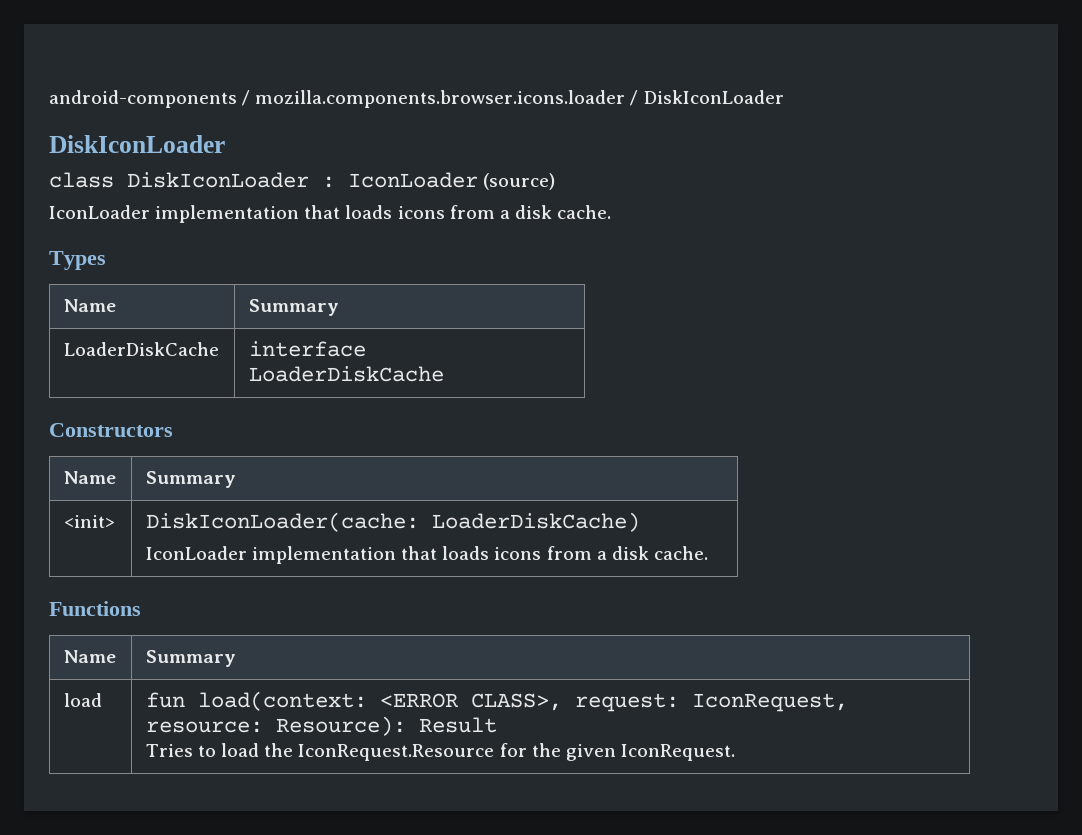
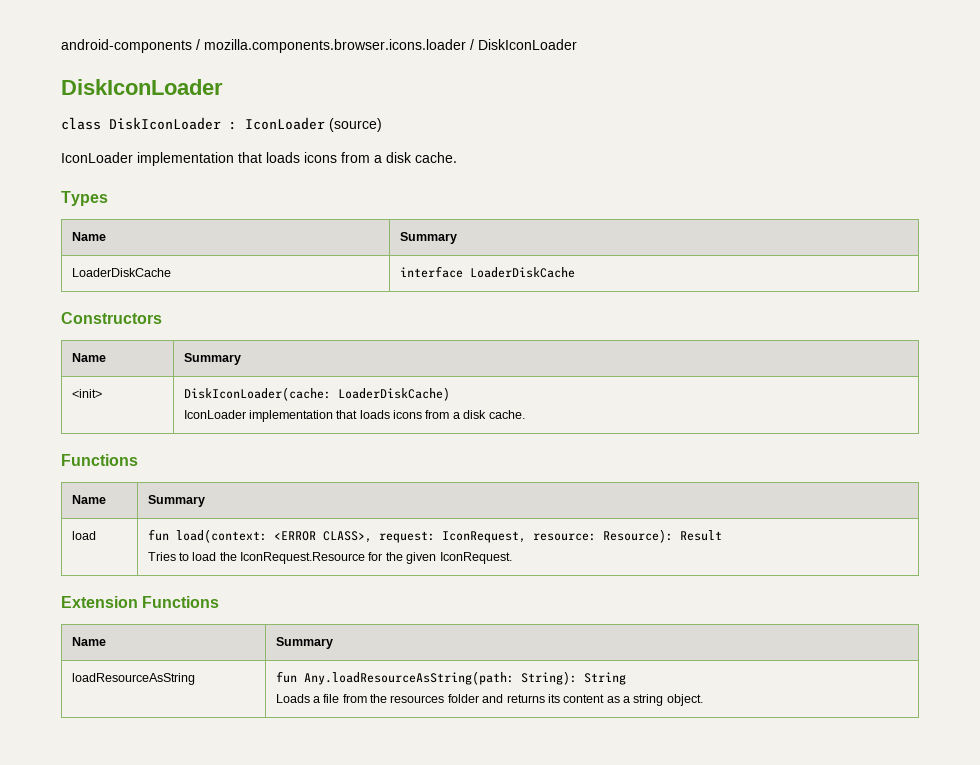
+ Extension Functions
+ Name | Summary
+ loadResourceAsString | fun Any.loadResourceAsString(path: String): String
+ Loads a file from the resources folder and returns its content as a string object.

